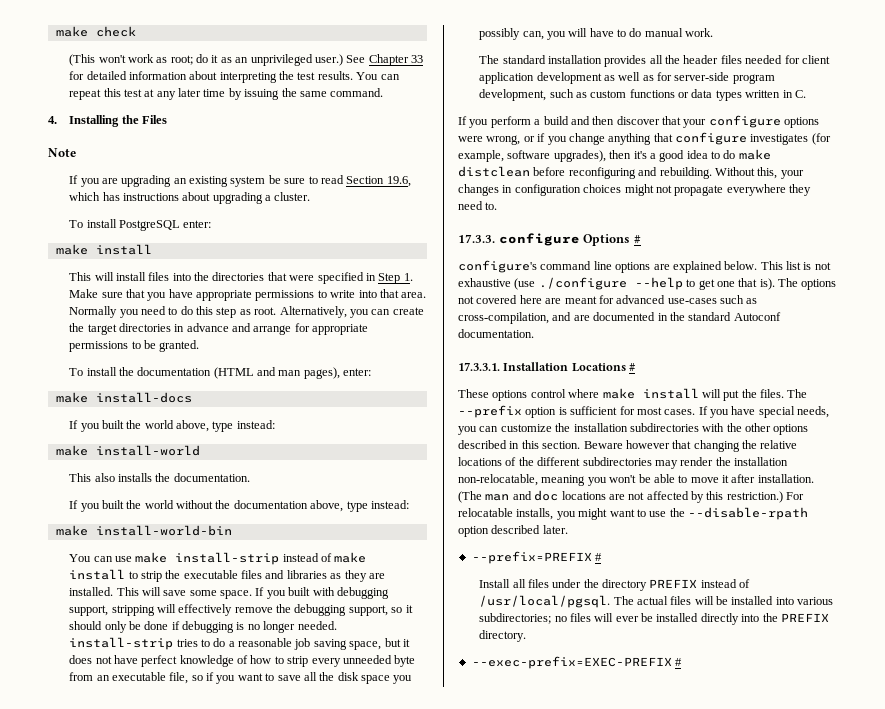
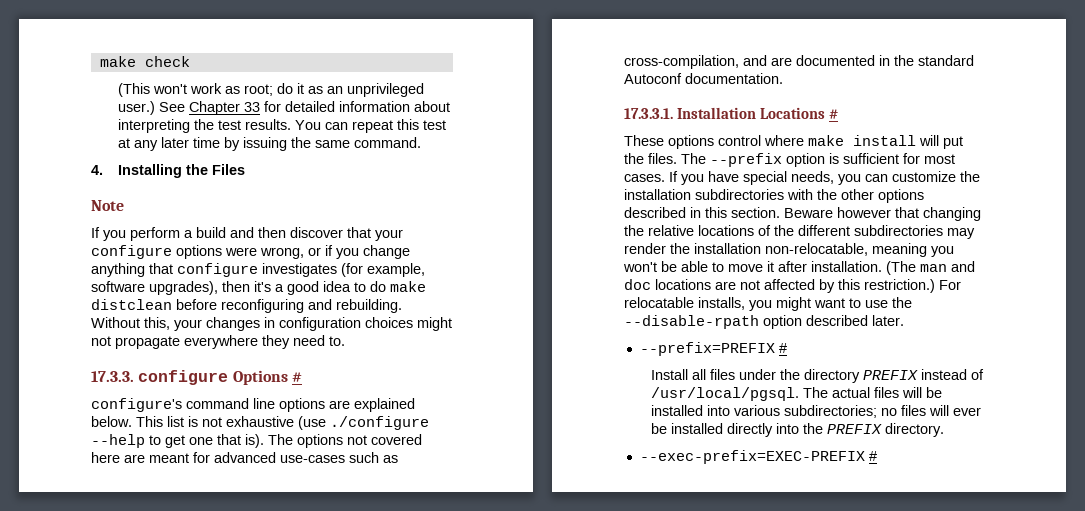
- If you are upgrading an existing system be sure to read Section 19.6, which has instructions about upgrading a cluster.
- To install PostgreSQL enter:
- make install
- This will install files into the directories that were specified in Step 1. Make sure that you have appropriate permissions to write into that area. Normally you need to do this step as root. Alternatively, you can create the target directories in advance and arrange for appropriate permissions to be granted.
- To install the documentation (HTML and man pages), enter:
- make install-docs
- If you built the world above, type instead:
- make install-world
- This also installs the documentation.
- If you built the world without the documentation above, type instead:
- make install-world-bin
- You can use make install-strip instead of make install to strip the executable files and libraries as they are installed. This will save some space. If you built with debugging support, stripping will effectively remove the debugging support, so it should only be done if debugging is no longer needed. install-strip tries to do a reasonable job saving space, but it does not have perfect knowledge of how to strip every unneeded byte from an executable file, so if you want to save all the disk space you possibly can, you will have to do manual work.
- The standard installation provides all the header files needed for client application development as well as for server-side program development, such as custom functions or data types written in C.

